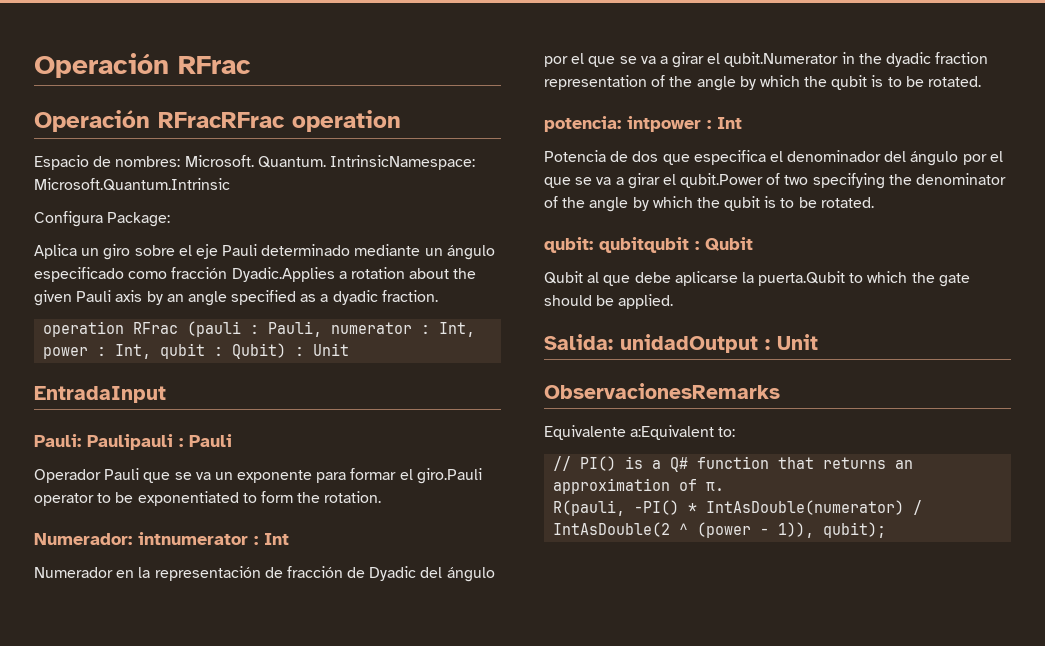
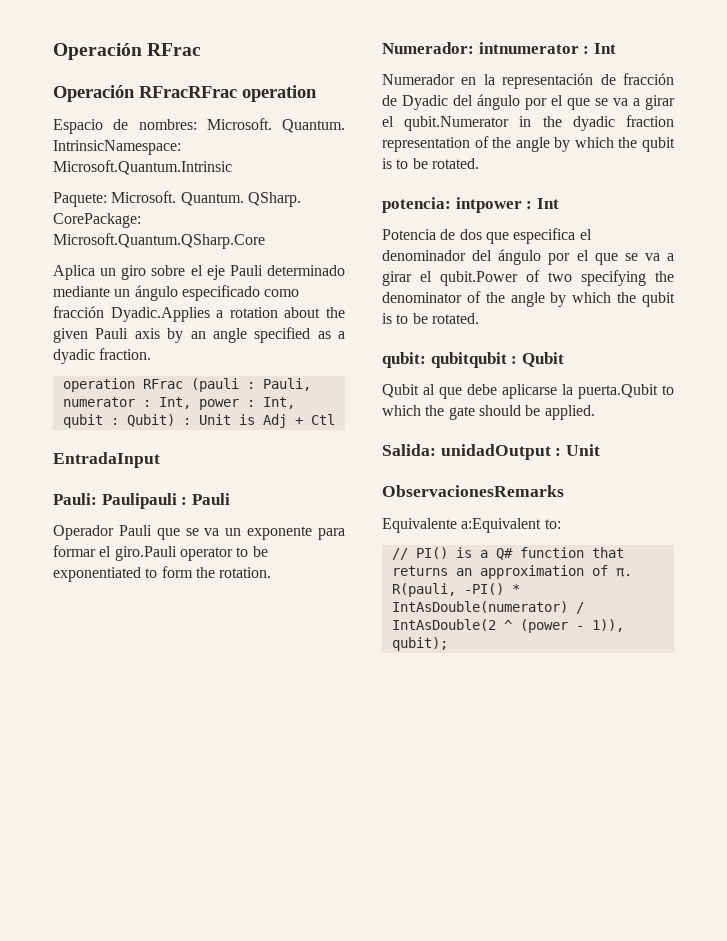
- Configura Package:
+ Paquete: Microsoft. Quantum. QSharp. CorePackage: Microsoft.Quantum.QSharp.Core
- operation RFrac (pauli : Pauli, numerator : Int, power : Int, qubit : Qubit) : Unit
+ operation RFrac (pauli : Pauli, numerator : Int, power : Int, qubit : Qubit) : Unit is Adj + Ctl

